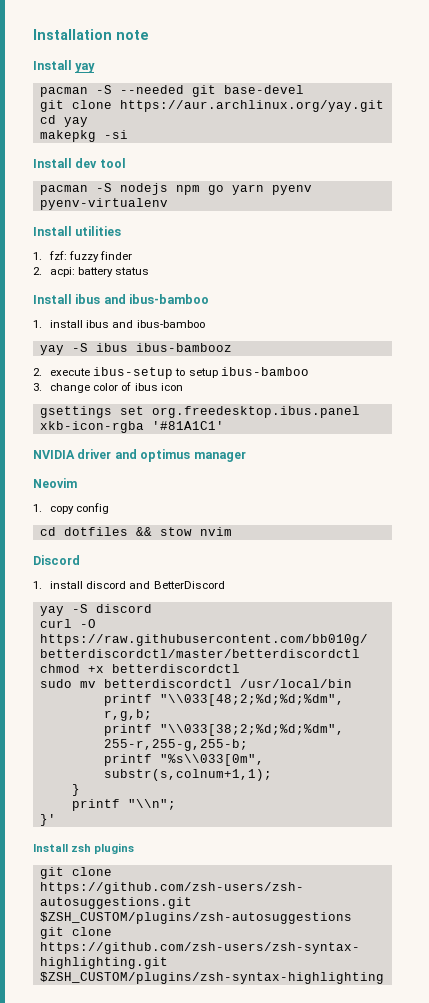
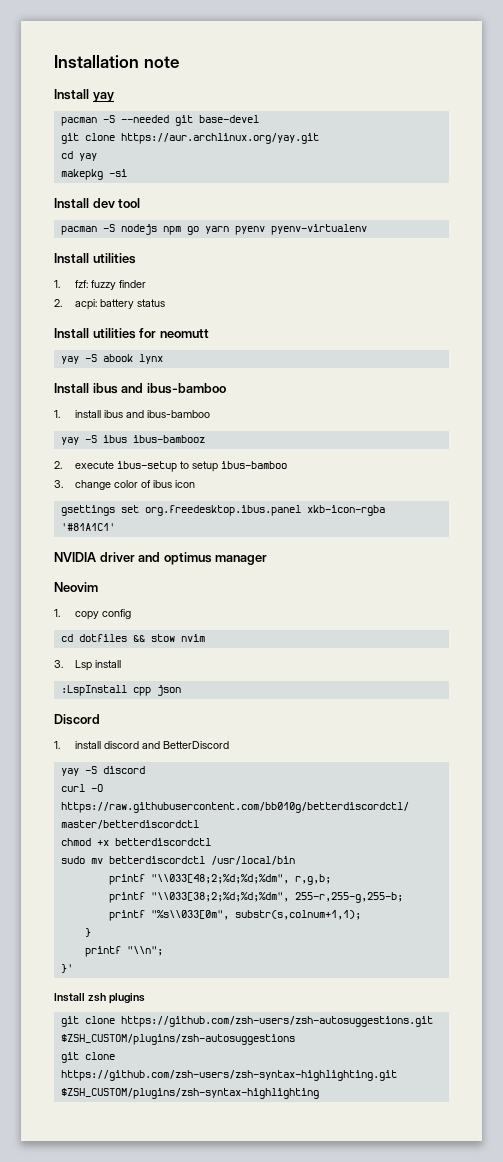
+ Install utilities for neomutt
+ yay -S abook lynx
+ 3. Lsp install
+ :LspInstall cpp json

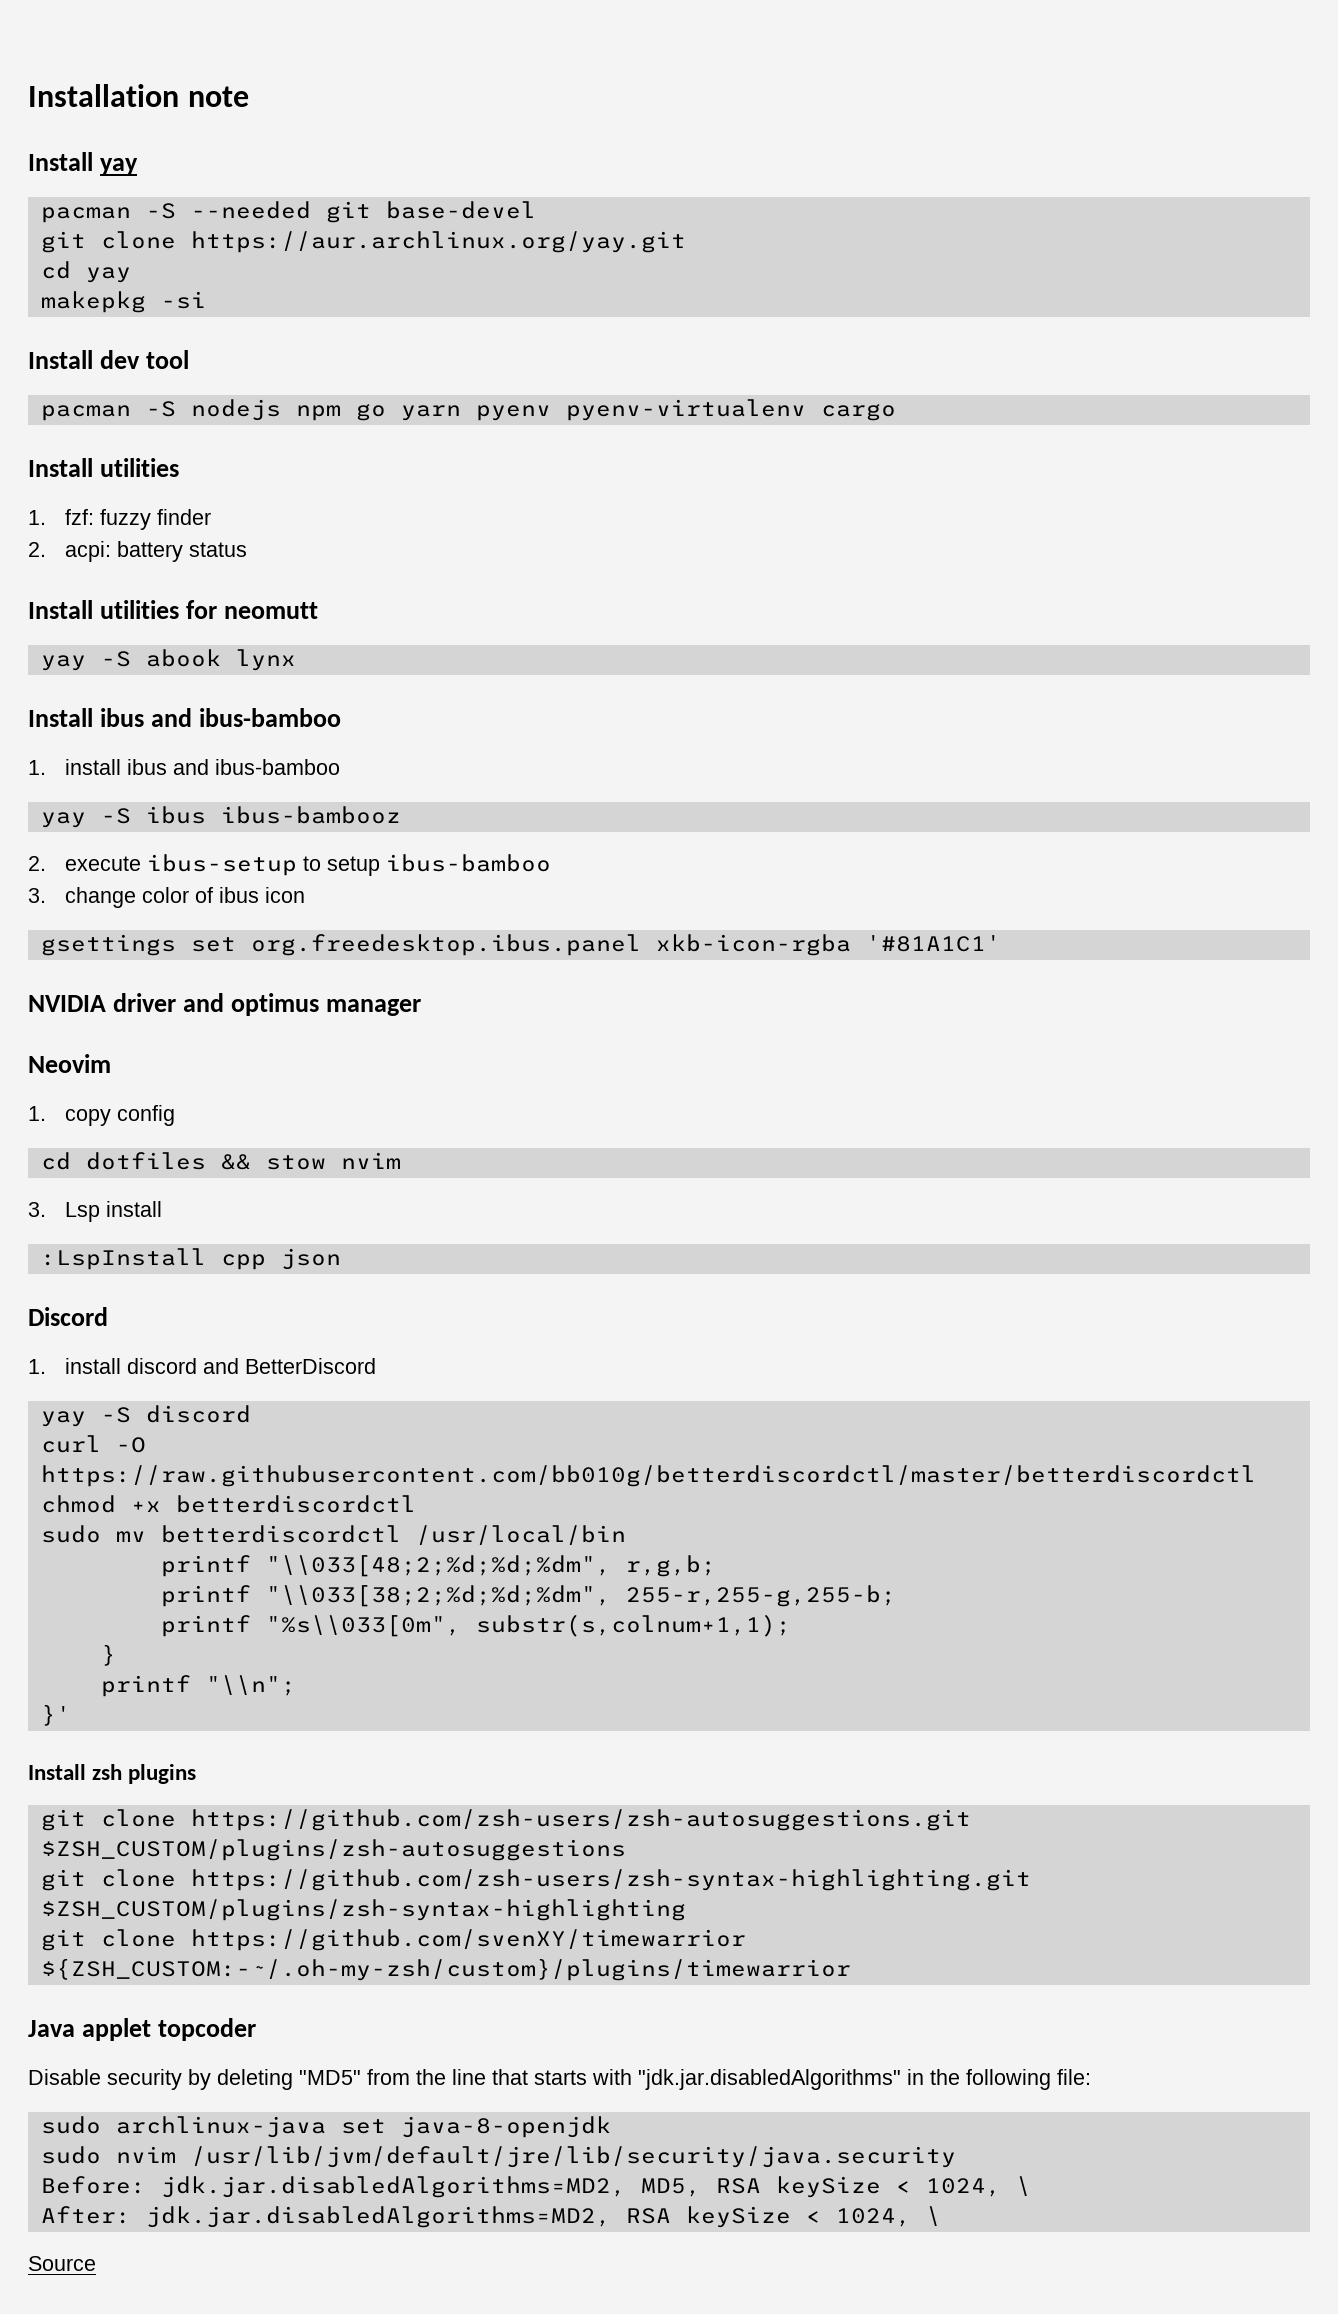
- pacman -S nodejs npm go yarn pyenv pyenv-virtualenv
+ pacman -S nodejs npm go yarn pyenv pyenv-virtualenv cargo
+ git clone https://github.com/svenXY/timewarrior ${ZSH_CUSTOM:-~/.oh-my-zsh/custom}/plugins/timewarrior
+ Java applet topcoder
+ Disable security by deleting "MD5" from the line that starts with "jdk.jar.disabledAlgorithms" in the following file:
+ sudo archlinux-java set java-8-openjdk
+ sudo nvim /usr/lib/jvm/default/jre/lib/security/java.security
+ Before: jdk.jar.disabledAlgorithms=MD2, MD5, RSA keySize < 1024, \
+ After: jdk.jar.disabledAlgorithms=MD2, RSA keySize < 1024, \
+ Source

